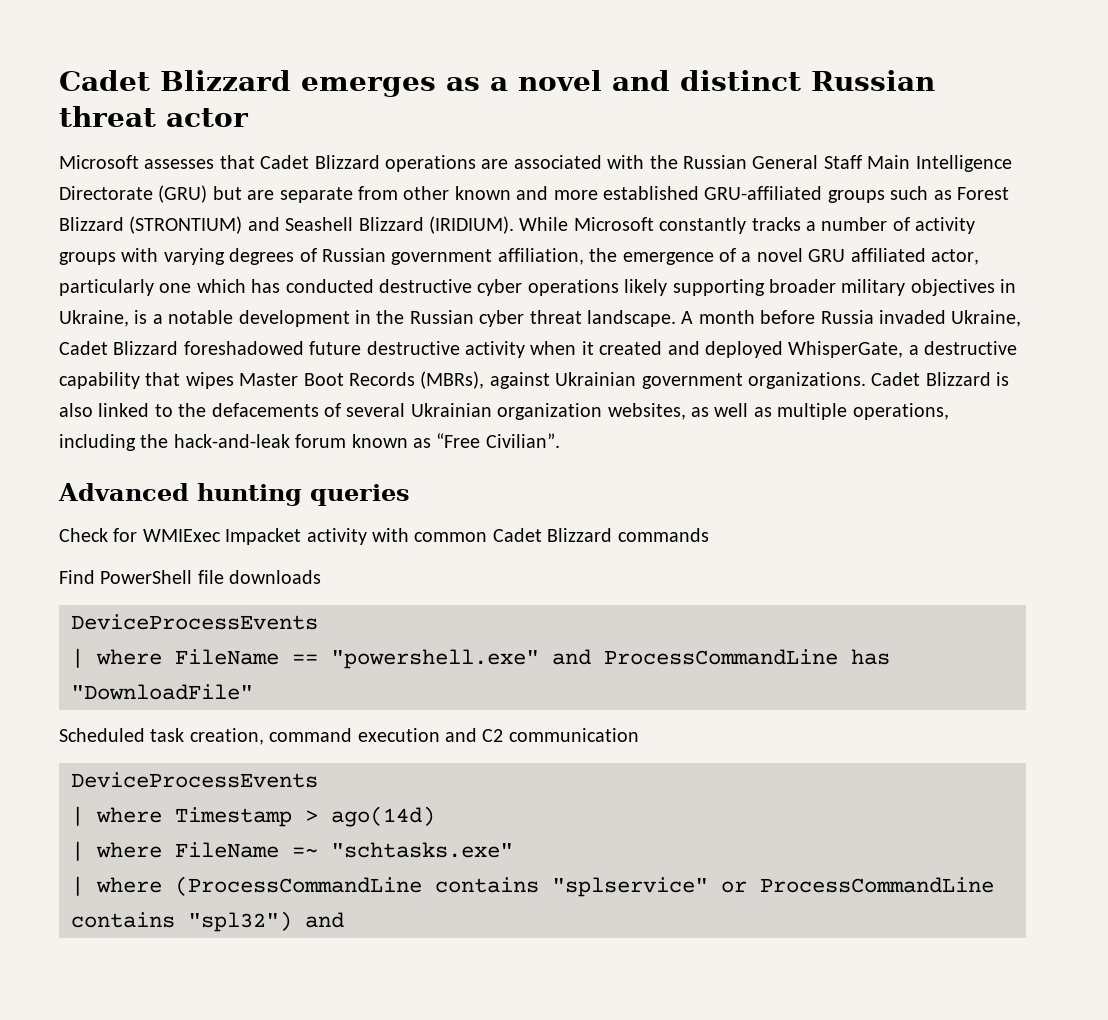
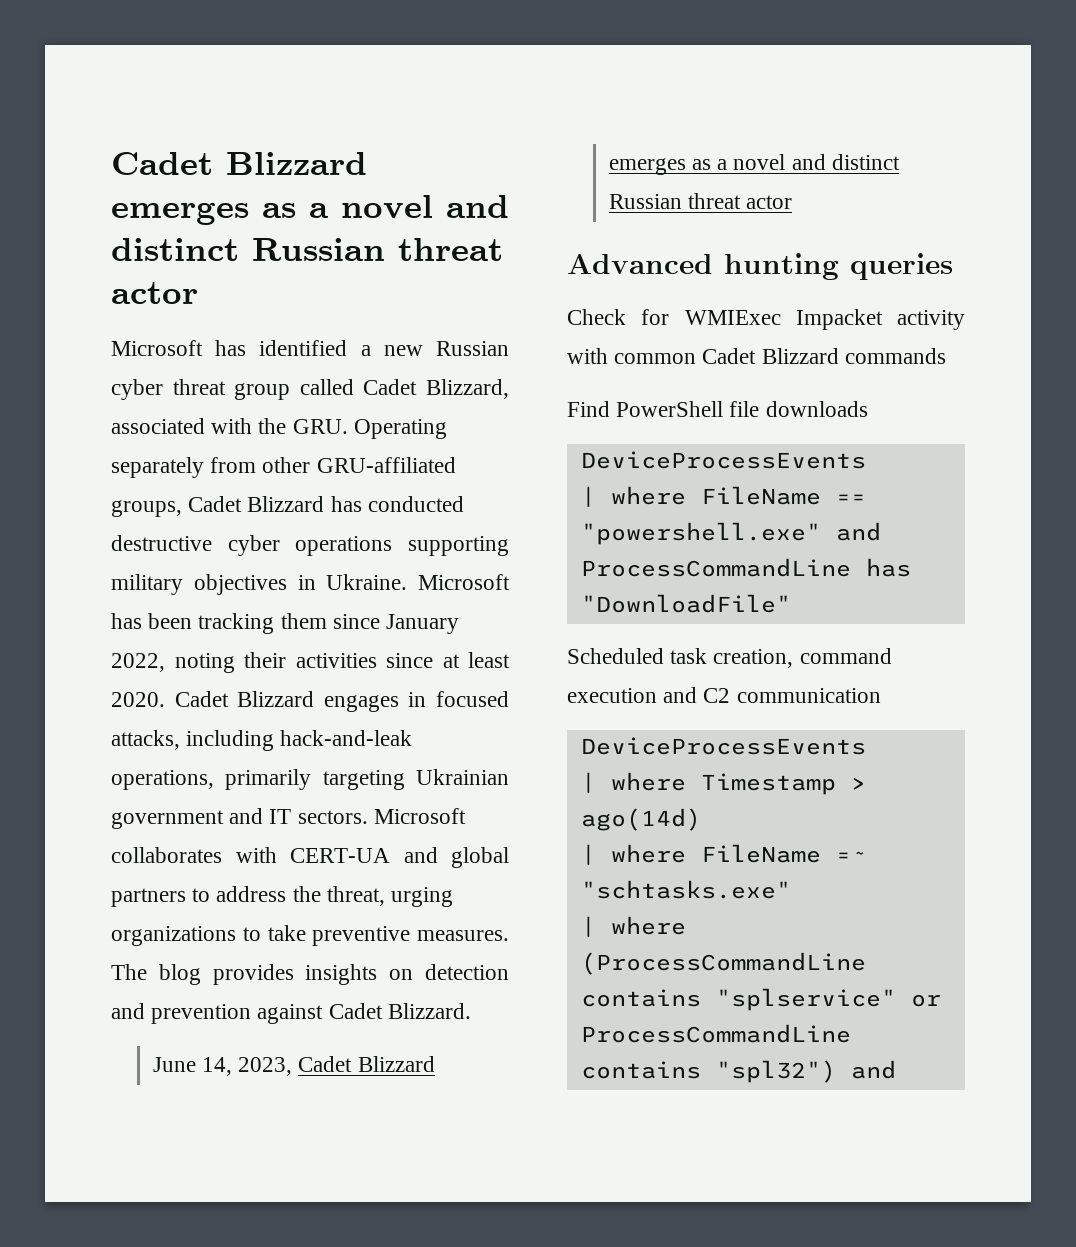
- Microsoft assesses that Cadet Blizzard operations are associated with the Russian General Staff Main Intelligence Directorate (GRU) but are separate from other known and more established GRU-affiliated groups such as Forest Blizzard (STRONTIUM) and Seashell Blizzard (IRIDIUM). While Microsoft constantly tracks a number of activity groups with varying degrees of Russian government affiliation, the emergence of a novel GRU affiliated actor, particularly one which has conducted destructive cyber operations likely supporting broader military objectives in Ukraine, is a notable development in the Russian cyber threat landscape. A month before Russia invaded Ukraine, Cadet Blizzard foreshadowed future destructive activity when it created and deployed WhisperGate, a destructive capability that wipes Master Boot Records (MBRs), against Ukrainian government organizations. Cadet Blizzard is also linked to the defacements of several Ukrainian organization websites, as well as multiple operations, including the hack-and-leak forum known as “Free Civilian”.
+ Microsoft has identified a new Russian cyber threat group called Cadet Blizzard, associated with the GRU. Operating separately from other GRU-affiliated groups, Cadet Blizzard has conducted destructive cyber operations supporting military objectives in Ukraine. Microsoft has been tracking them since January 2022, noting their activities since at least 2020. Cadet Blizzard engages in focused attacks, including hack-and-leak operations, primarily targeting Ukrainian government and IT sectors. Microsoft collaborates with CERT-UA and global partners to address the threat, urging organizations to take preventive measures. The blog provides insights on detection and prevention against Cadet Blizzard.
+ June 14, 2023, Cadet Blizzard emerges as a novel and distinct Russian threat actor

